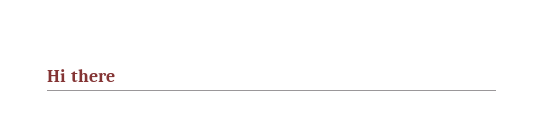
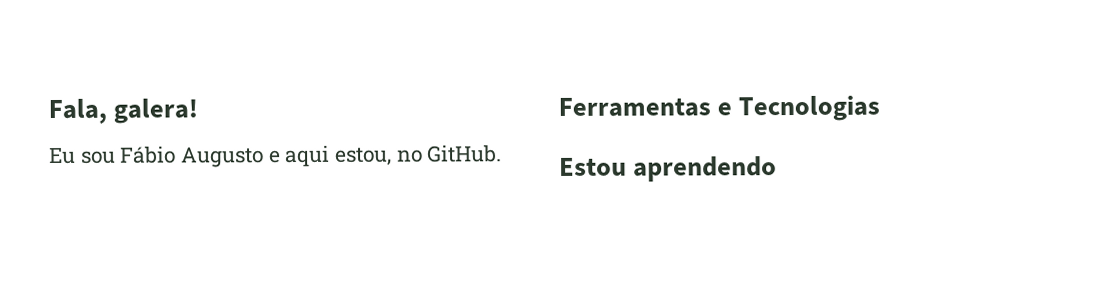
- Hi there
+ Fala, galera!
+ Eu sou Fábio Augusto e aqui estou, no GitHub.
+ Ferramentas e Tecnologias
+ Estou aprendendo

